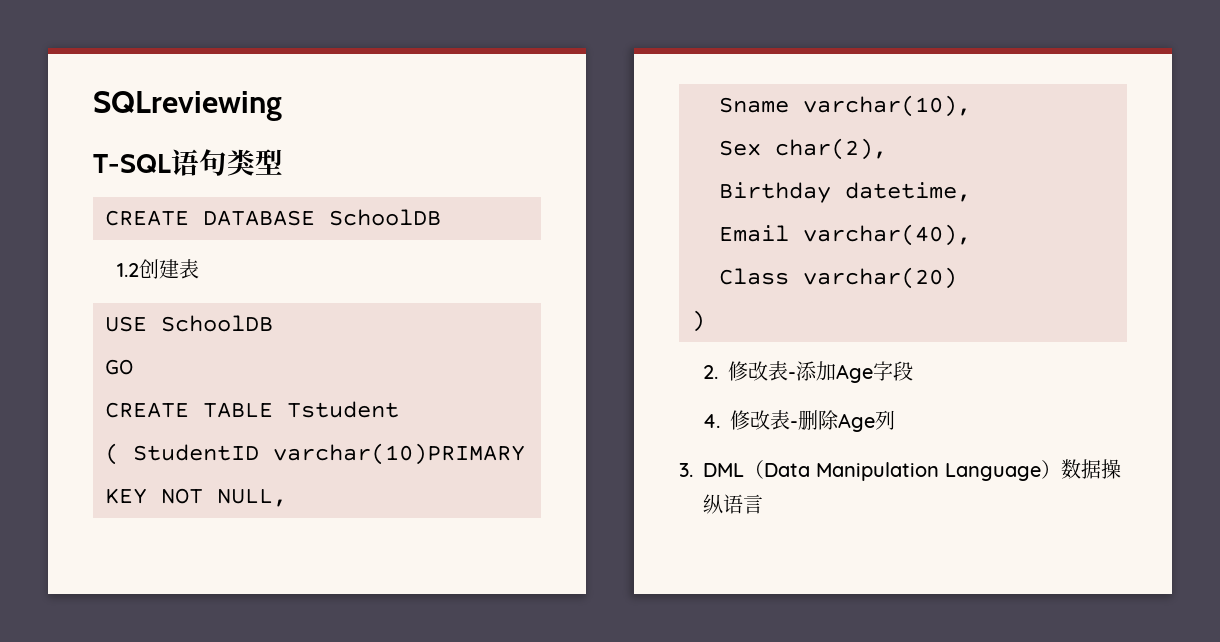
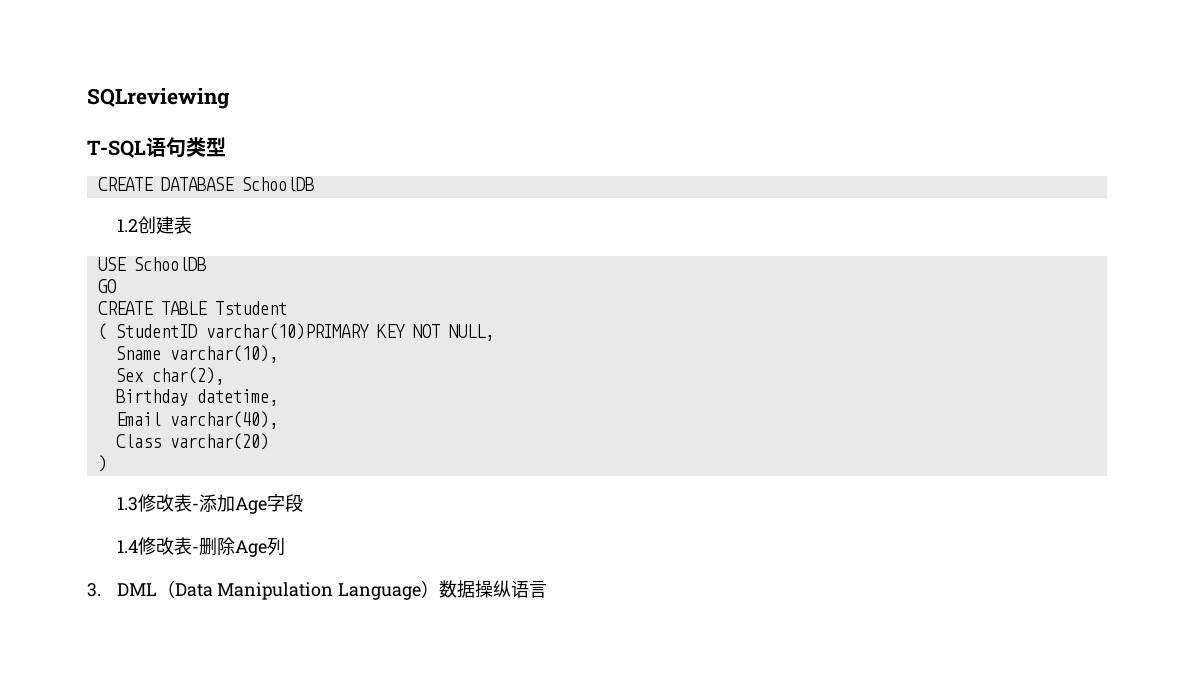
- 2.修改表-添加Age字段
+ 1.3修改表-添加Age字段
- 4.修改表-删除Age列
+ 1.4修改表-删除Age列

